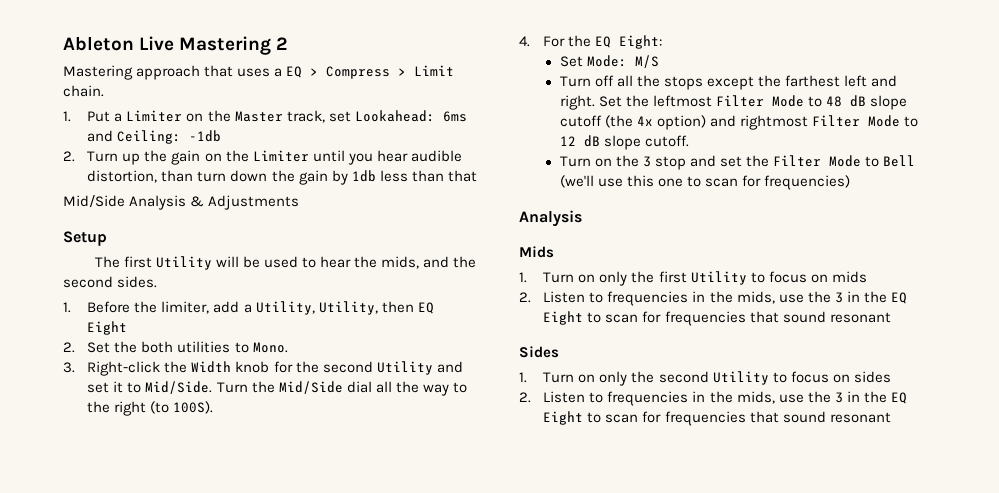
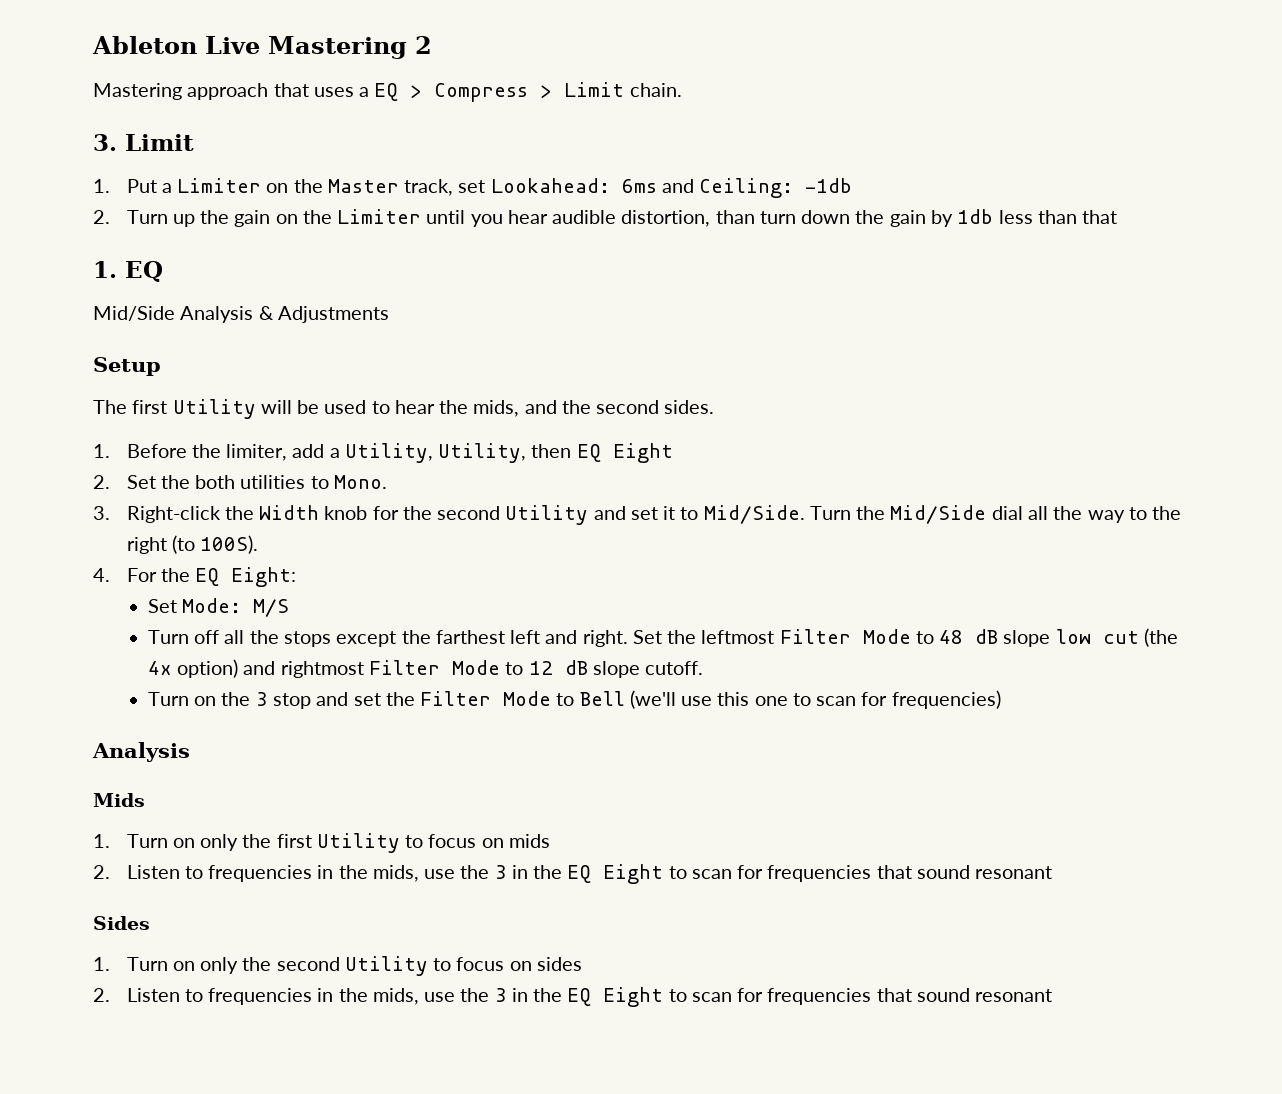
+ 3. Limit
+ 1. EQ
- Set the leftmost Filter Mode to 48 dB slope cutoff (the 4x option) and rightmost Filter Mode to 12 dB slope cutoff.
+ Set the leftmost Filter Mode to 48 dB slope low cut (the 4x option) and rightmost Filter Mode to 12 dB slope cutoff.

